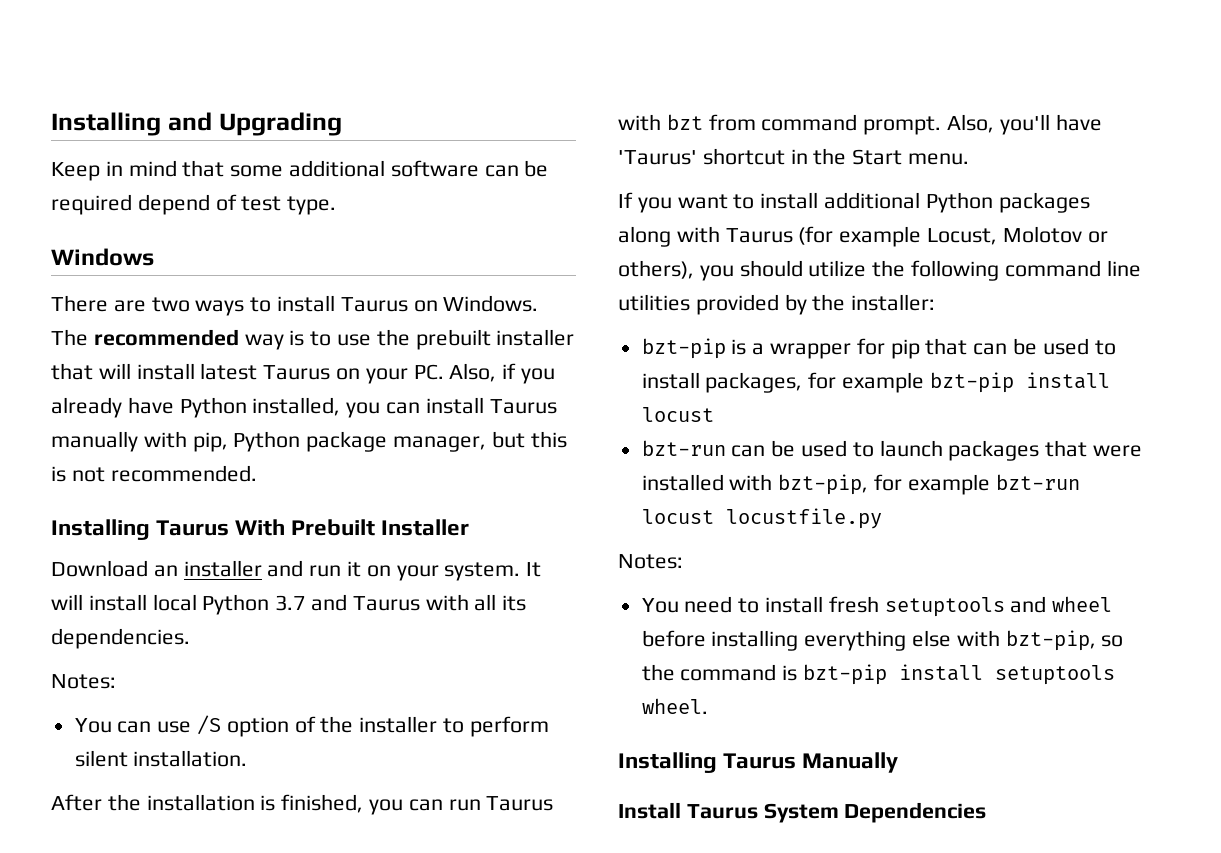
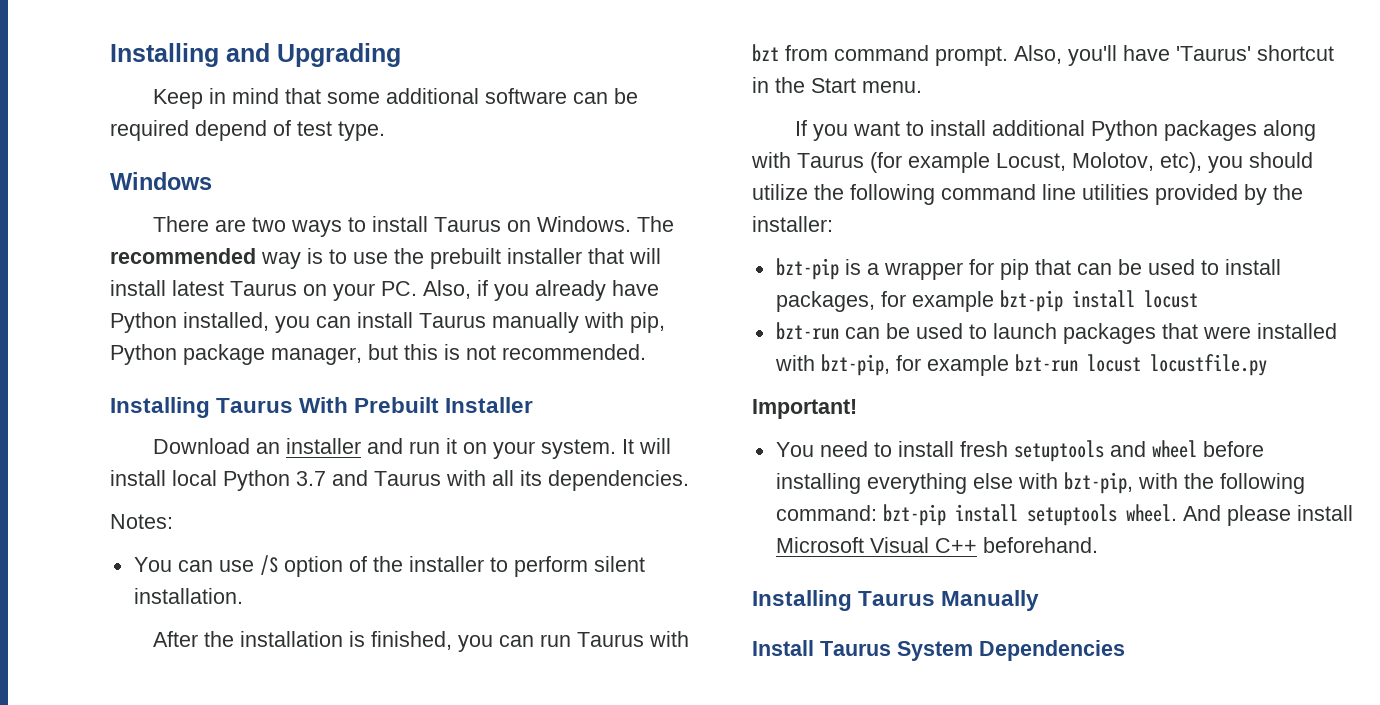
- If you want to install additional Python packages along with Taurus (for example Locust, Molotov or others), you should utilize the following command line utilities provided by the installer:
+ If you want to install additional Python packages along with Taurus (for example Locust, Molotov, etc), you should utilize the following command line utilities provided by the installer:
  bzt-run can be used to launch packages that were installed with bzt-pip, for example bzt-run locust locustfile.py
- Notes:
+ Important!
- You need to install fresh setuptools and wheel before installing everything else with bzt-pip, so the command is bzt-pip install setuptools wheel.
+ You need to install fresh setuptools and wheel before installing everything else with bzt-pip, with the following command: bzt-pip install setuptools wheel. And please install Microsoft Visual C++ beforehand.

